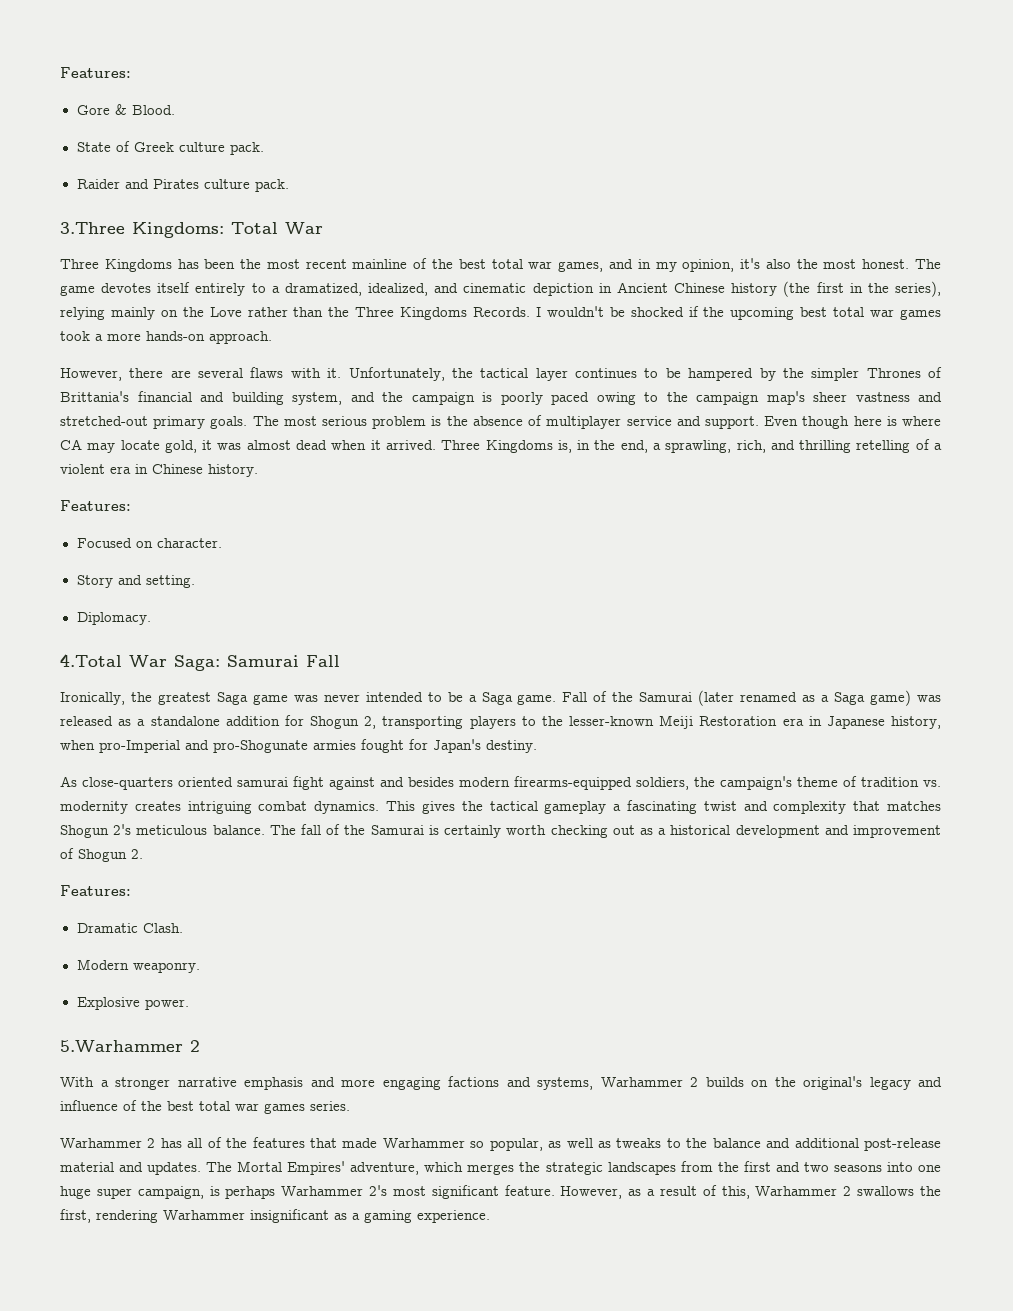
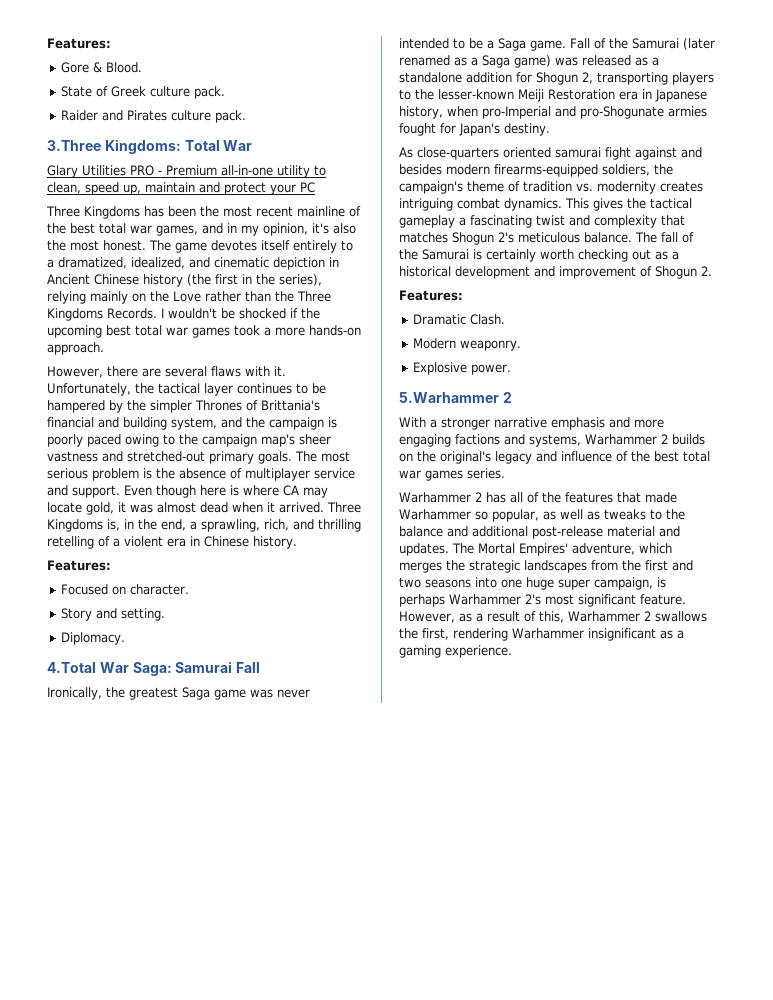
+ Glary Utilities PRO - Premium all-in-one utility to clean, speed up, maintain and protect your PC

